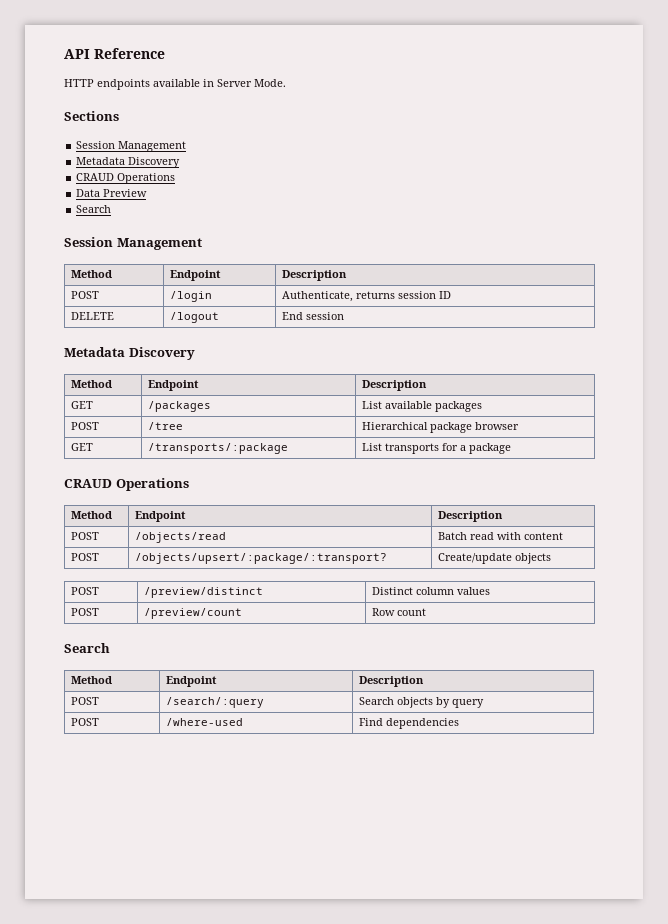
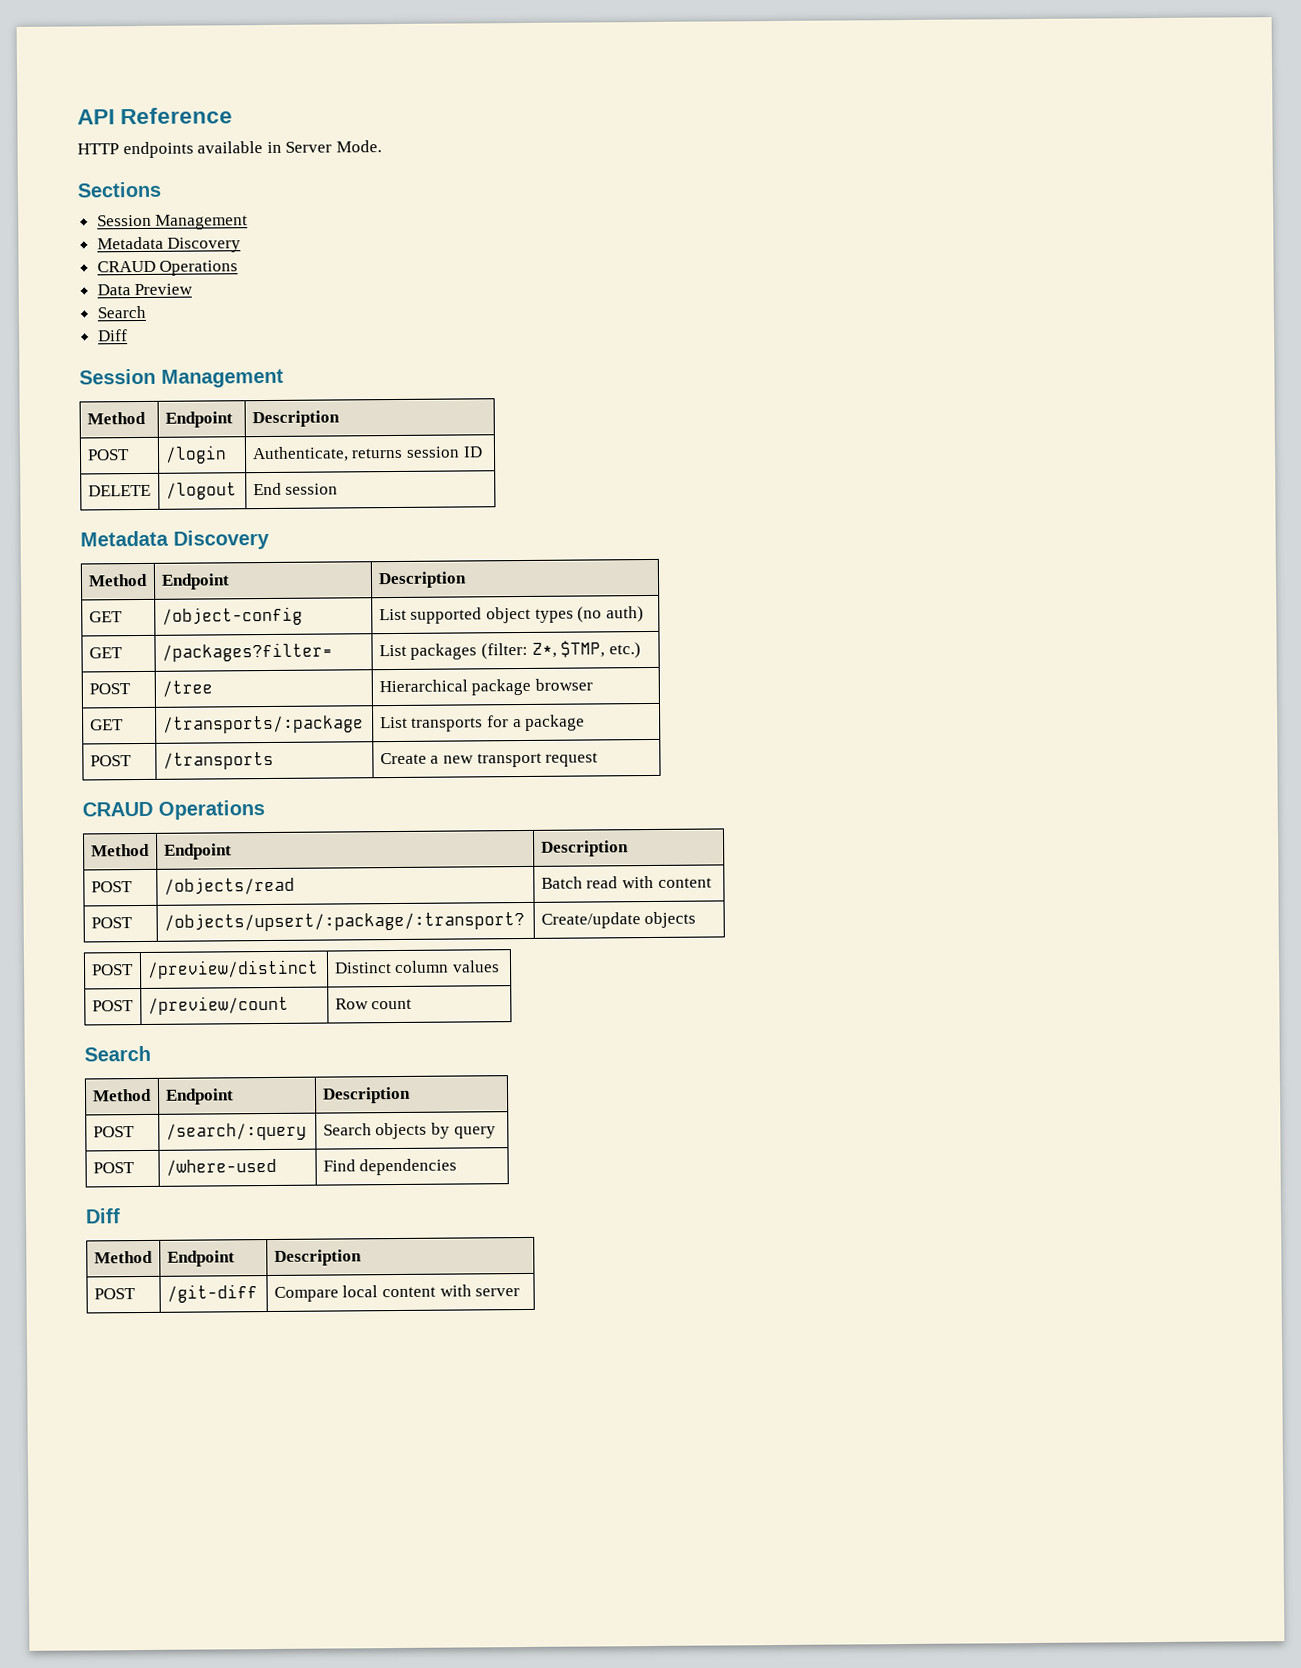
  Data Preview
  Search
+ Diff
- GET | /packages | List available packages
+ GET | /object-config | List supported object types (no auth)
+ GET | /packages?filter= | List packages (filter: Z*, $TMP, etc.)
+ POST | /transports | Create a new transport request
  POST | /where-used | Find dependencies
+ Diff
+ Method | Endpoint | Description
+ POST | /git-diff | Compare local content with server

